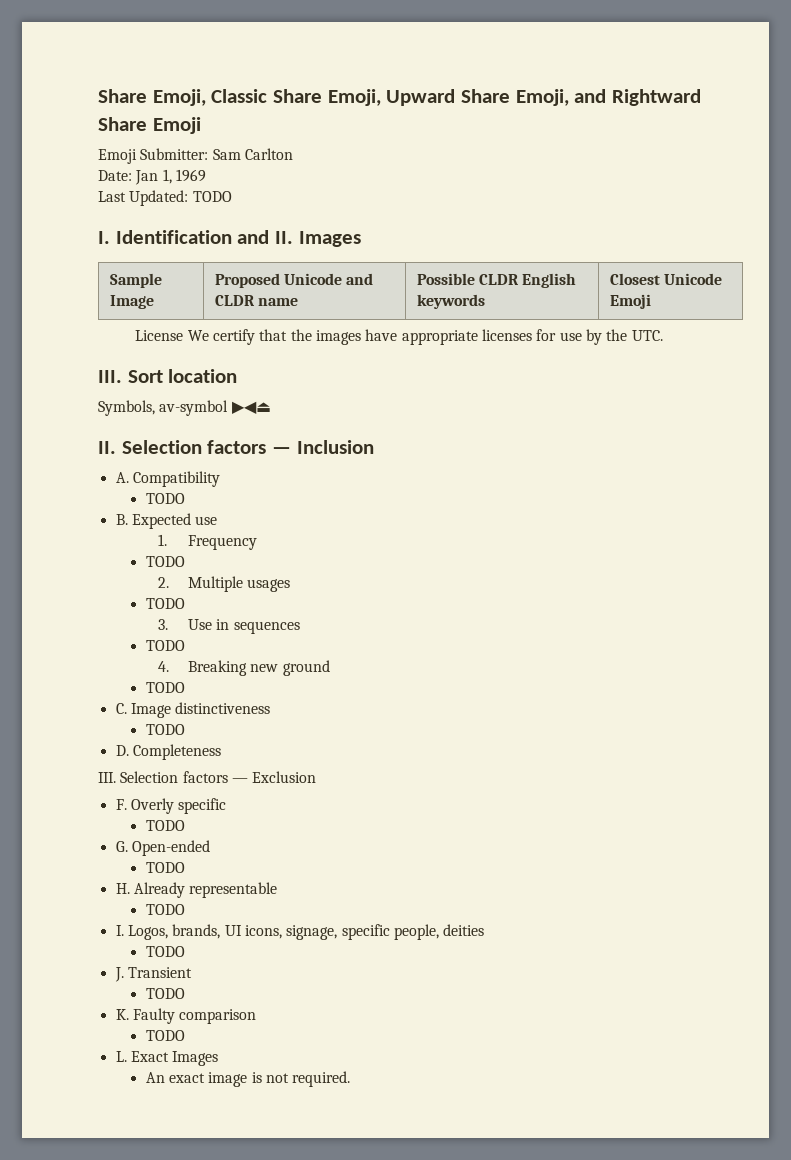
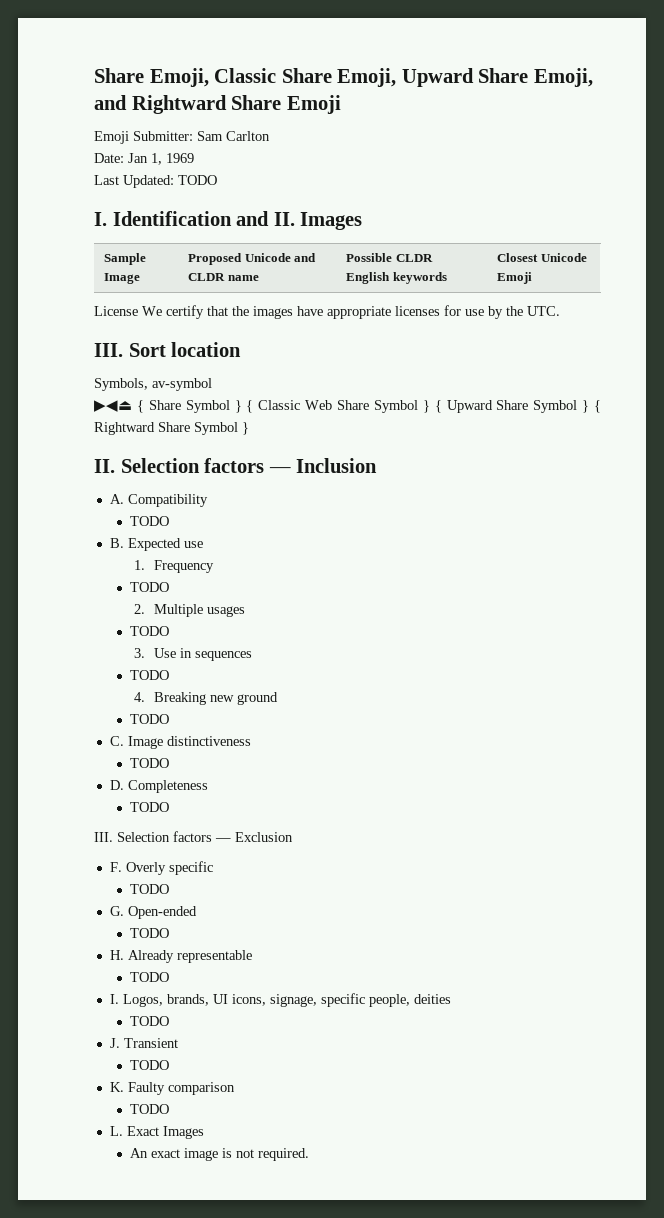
- Symbols, av-symbol ▶◀⏏
+ Symbols, av-symbol
+ ▶◀⏏ { Share Symbol } { Classic Web Share Symbol } { Upward Share Symbol } { Rightward Share Symbol }
  D. Completeness
+ TODO

